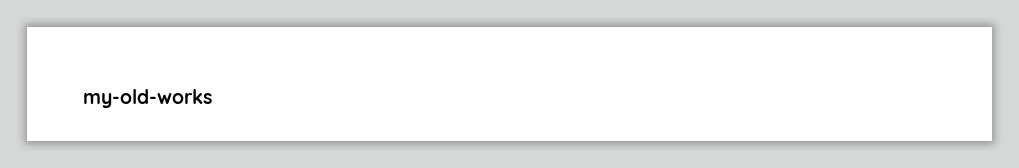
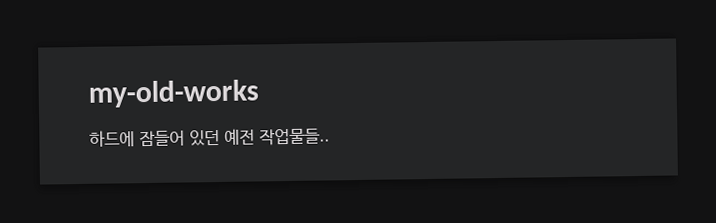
+ 하드에 잠들어 있던 예전 작업물들..

